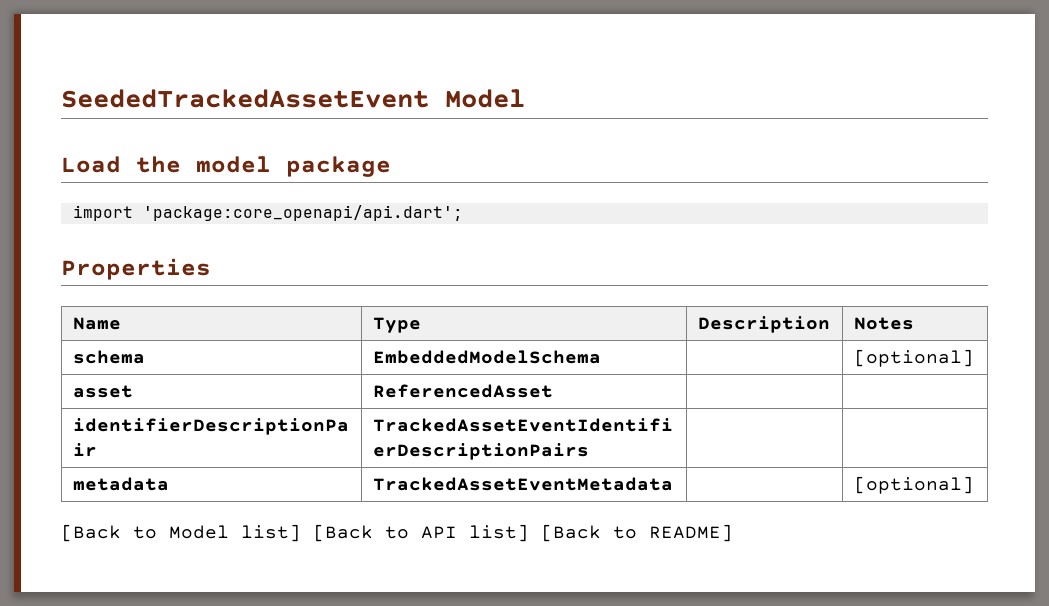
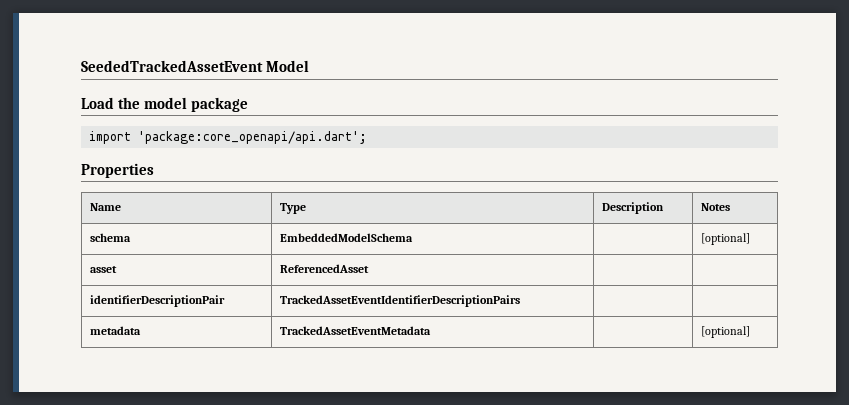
- [Back to Model list] [Back to API list] [Back to README]

